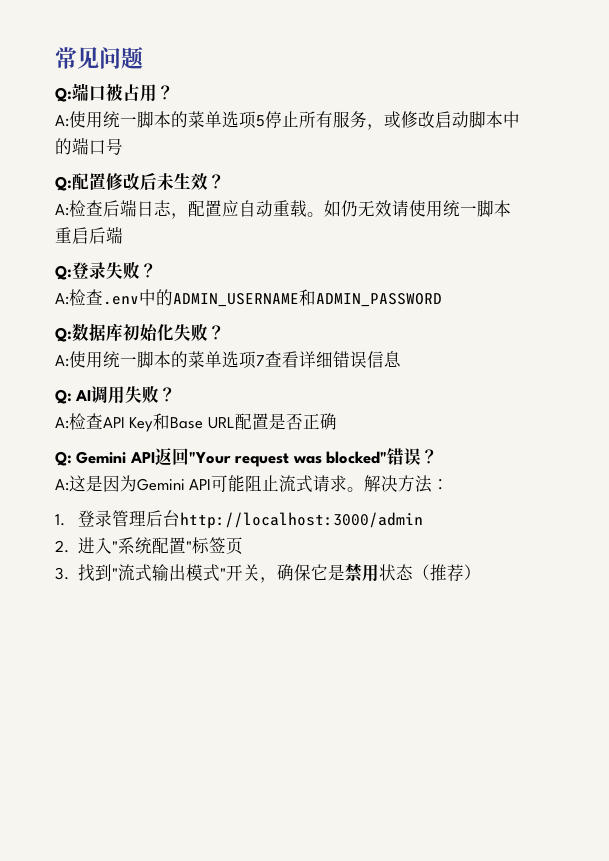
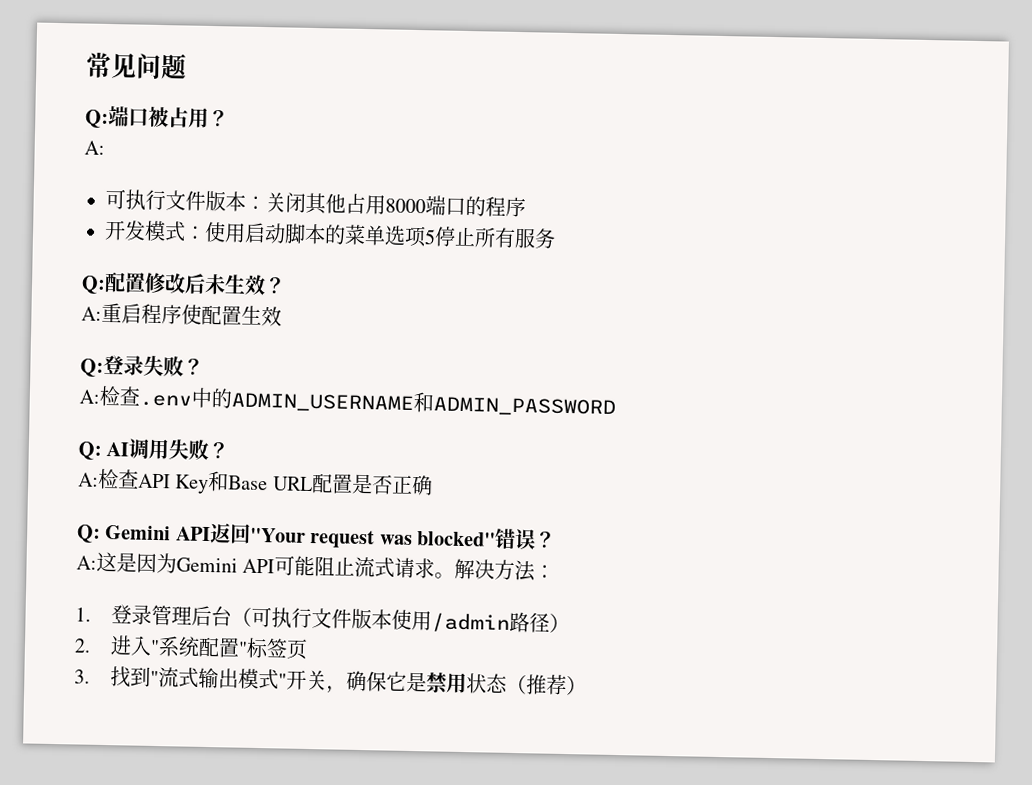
  Q:端口被占用？
- A:使用统一脚本的菜单选项5停止所有服务，或修改启动脚本中的端口号
+ A:
+ 可执行文件版本：关闭其他占用8000端口的程序
+ 开发模式：使用启动脚本的菜单选项5停止所有服务
- A:检查后端日志，配置应自动重载。如仍无效请使用统一脚本重启后端
+ A:重启程序使配置生效
- Q:数据库初始化失败？
- A:使用统一脚本的菜单选项7查看详细错误信息
- 1.登录管理后台http://localhost:3000/admin
+ 1.登录管理后台（可执行文件版本使用/admin路径）

